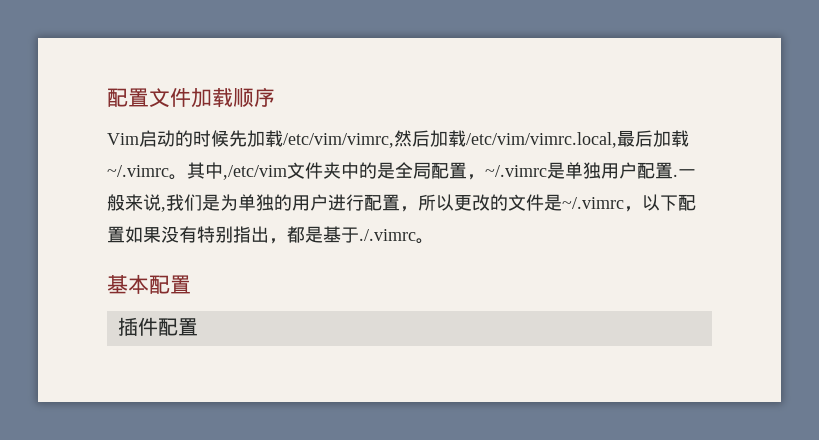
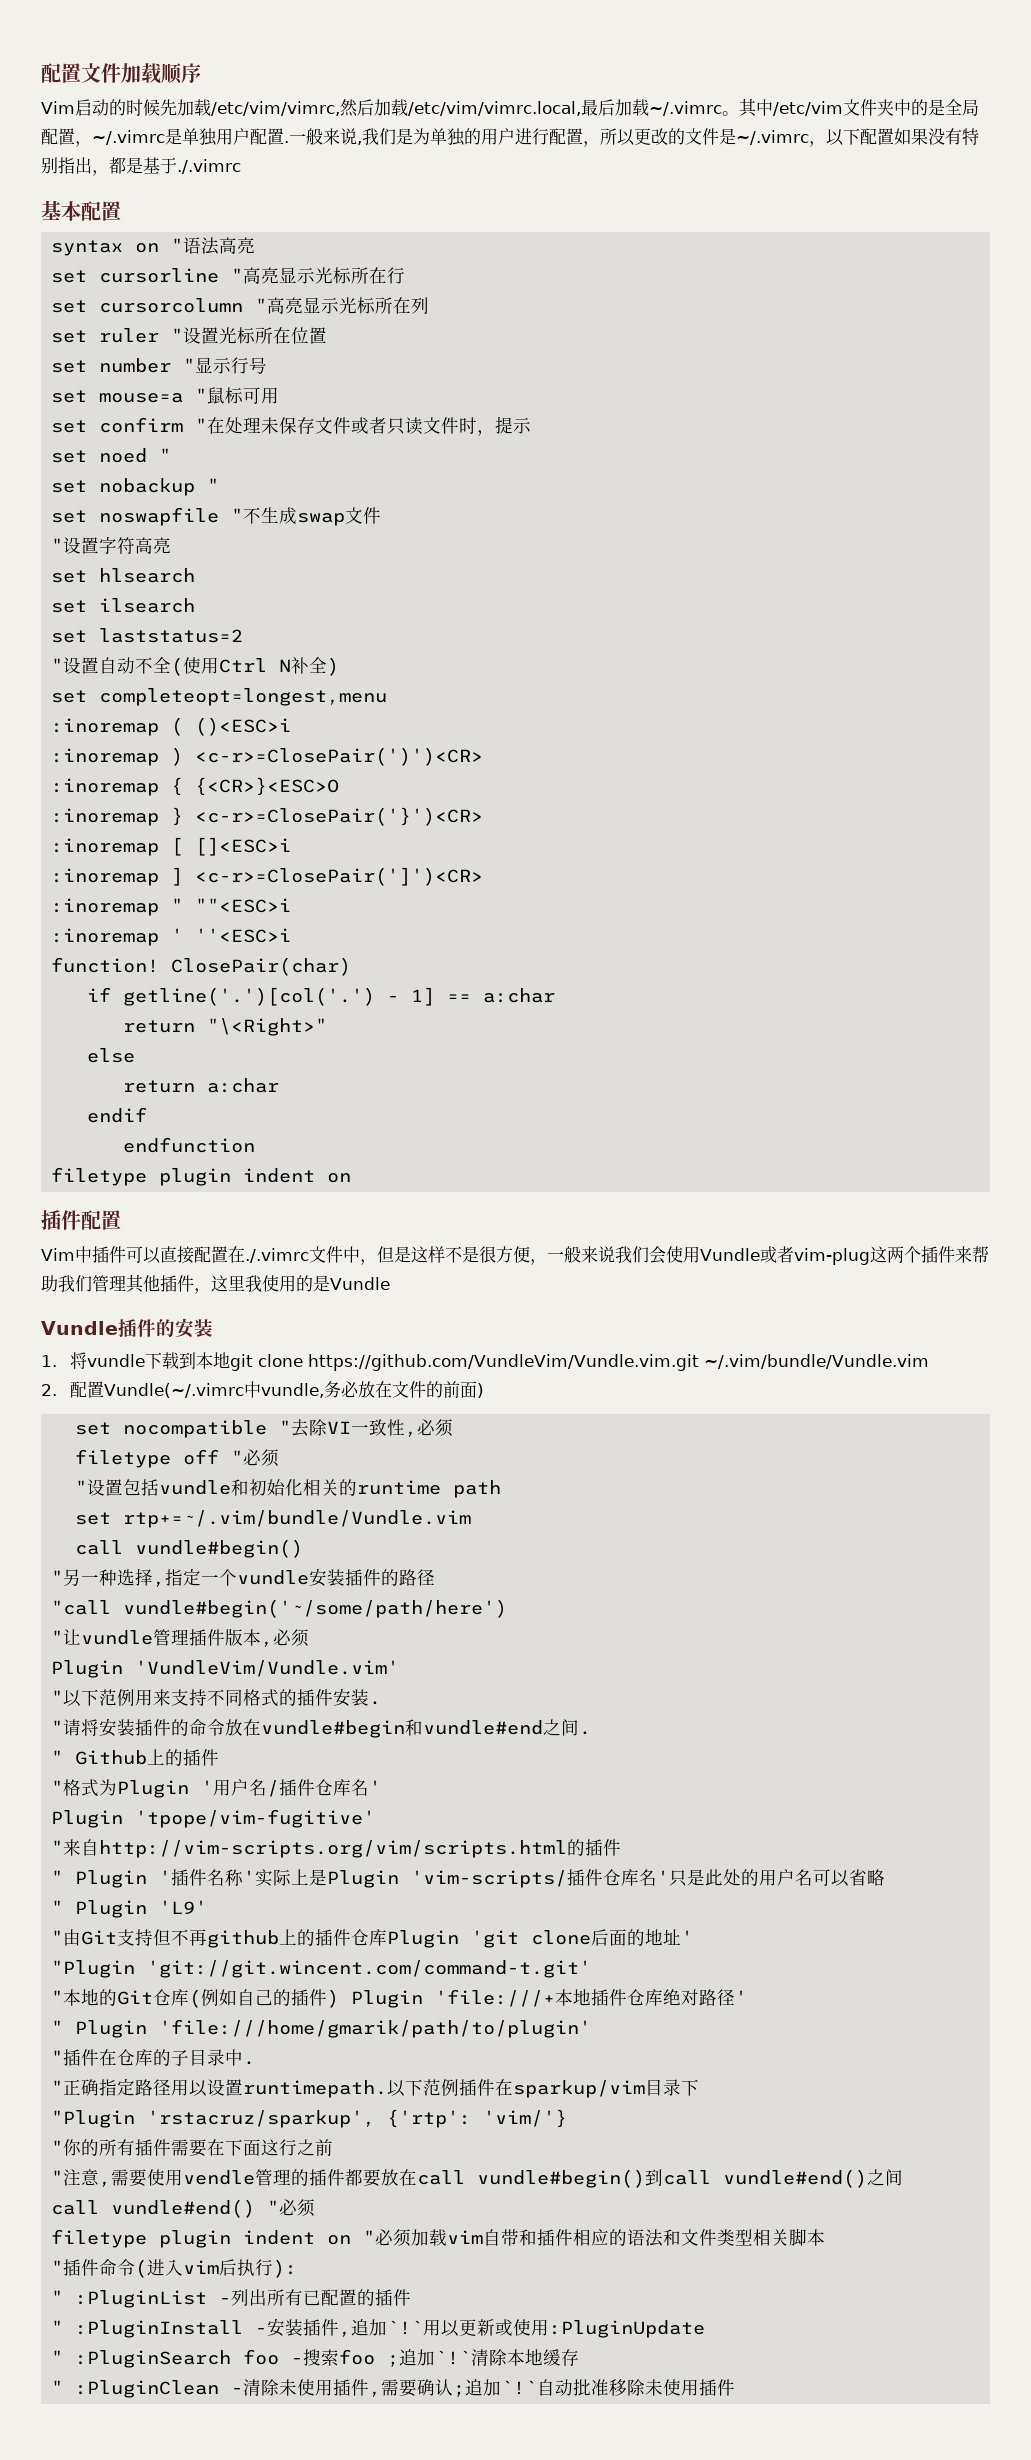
- 其中,/etc/vim文件夹中的是全局配置，~/.vimrc是单独用户配置.
+ 其中/etc/vim文件夹中的是全局配置，~/.vimrc是单独用户配置.
- 一般来说,我们是为单独的用户进行配置，所以更改的文件是~/.vimrc，以下配置如果没有特别指出，都是基于./.vimrc。
+ 一般来说,我们是为单独的用户进行配置，所以更改的文件是~/.vimrc，以下配置如果没有特别指出，都是基于./.vimrc
+ syntax on "语法高亮
+ set cursorline "高亮显示光标所在行
+ set cursorcolumn "高亮显示光标所在列
+ set ruler "设置光标所在位置
+ set number "显示行号
+ set mouse=a "鼠标可用
+ set confirm "在处理未保存文件或者只读文件时，提示
+ set noed "
+ set nobackup "
+ set noswapfile "不生成swap文件
+ "设置字符高亮
+ set hlsearch
+ set ilsearch
+ set laststatus=2
+ "设置自动不全(使用Ctrl N补全)
+ set completeopt=longest,menu
+ :inoremap ( ()<ESC>i
+ :inoremap ) <c-r>=ClosePair(')')<CR>
+ :inoremap { {<CR>}<ESC>O
+ :inoremap } <c-r>=ClosePair('}')<CR>
+ :inoremap [ []<ESC>i
+ :inoremap ] <c-r>=ClosePair(']')<CR>
+ :inoremap " ""<ESC>i
+ :inoremap ' ''<ESC>i
+ function! ClosePair(char)
+ if getline('.')[col('.') - 1] == a:char
+ return "\<Right>"
+ else
+ return a:char
+ endif
+ endfunction
+ filetype plugin indent on
  插件配置
+ Vim中插件可以直接配置在./.vimrc文件中，但是这样不是很方便，一般来说我们会使用Vundle或者vim-plug这两个插件来帮助我们管理其他插件，这里我使用的是Vundle
+ Vundle插件的安装
+ 1.将vundle下载到本地git clone https://github.com/VundleVim/Vundle.vim.git ~/.vim/bundle/Vundle.vim
+ 2.配置Vundle(~/.vimrc中vundle,务必放在文件的前面)
+ set nocompatible "去除VI一致性,必须
+ filetype off "必须
+ "设置包括vundle和初始化相关的runtime path
+ set rtp+=~/.vim/bundle/Vundle.vim
+ call vundle#begin()
+ "另一种选择,指定一个vundle安装插件的路径
+ "call vundle#begin('~/some/path/here')
+ "让vundle管理插件版本,必须
+ Plugin 'VundleVim/Vundle.vim'
+ "以下范例用来支持不同格式的插件安装.
+ "请将安装插件的命令放在vundle#begin和vundle#end之间.
+ " Github上的插件
+ "格式为Plugin '用户名/插件仓库名'
+ Plugin 'tpope/vim-fugitive'
+ "来自http://vim-scripts.org/vim/scripts.html的插件
+ " Plugin '插件名称'实际上是Plugin 'vim-scripts/插件仓库名'只是此处的用户名可以省略
+ " Plugin 'L9'
+ "由Git支持但不再github上的插件仓库Plugin 'git clone后面的地址'
+ "Plugin 'git://git.wincent.com/command-t.git'
+ "本地的Git仓库(例如自己的插件) Plugin 'file:///+本地插件仓库绝对路径'
+ " Plugin 'file:///home/gmarik/path/to/plugin'
+ "插件在仓库的子目录中.
+ "正确指定路径用以设置runtimepath.以下范例插件在sparkup/vim目录下
+ "Plugin 'rstacruz/sparkup', {'rtp': 'vim/'}
+ "你的所有插件需要在下面这行之前
+ "注意,需要使用vendle管理的插件都要放在call vundle#begin()到call vundle#end()之间
+ call vundle#end() "必须
+ filetype plugin indent on "必须加载vim自带和插件相应的语法和文件类型相关脚本
+ "插件命令(进入vim后执行):
+ " :PluginList -列出所有已配置的插件
+ " :PluginInstall -安装插件,追加`!`用以更新或使用:PluginUpdate
+ " :PluginSearch foo -搜索foo ;追加`!`清除本地缓存
+ " :PluginClean -清除未使用插件,需要确认;追加`!`自动批准移除未使用插件

